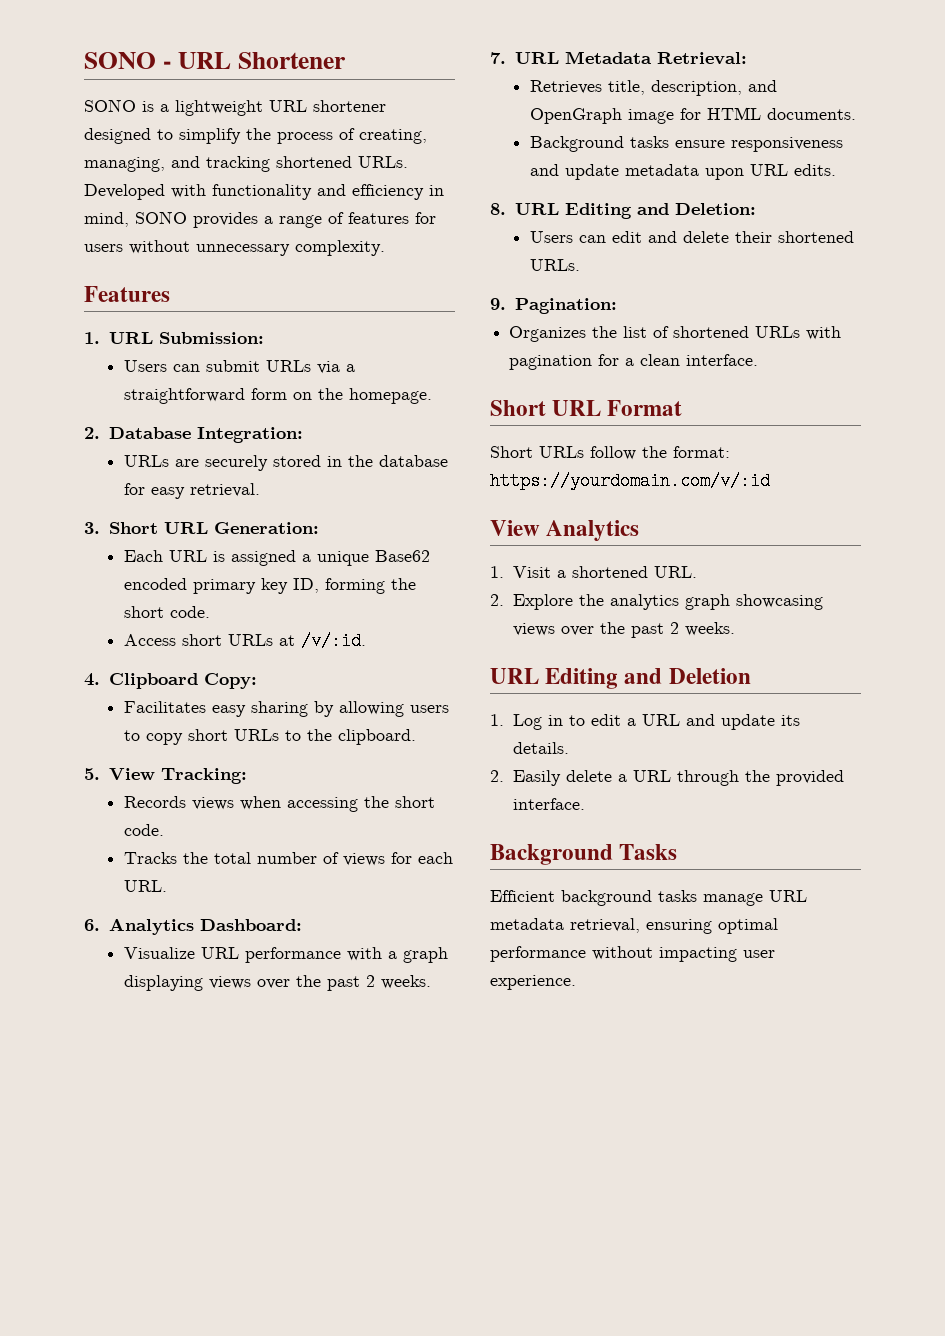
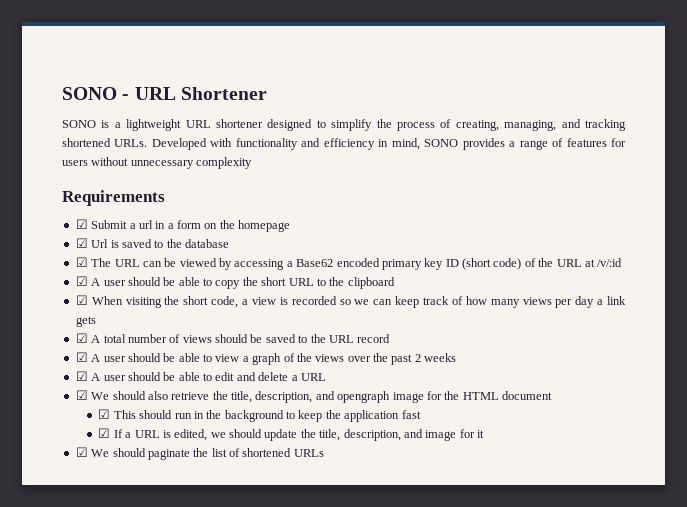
- Developed with functionality and efficiency in mind, SONO provides a range of features for users without unnecessary complexity.
- Features
- 1. URL Submission:
- Users can submit URLs via a straightforward form on the homepage.
- 2. Database Integration:
- URLs are securely stored in the database for easy retrieval.
- 3. Short URL Generation:
- Each URL is assigned a unique Base62 encoded primary key ID, forming the short code.
- Access short URLs at /v/:id.
- 4. Clipboard Copy:
- Facilitates easy sharing by allowing users to copy short URLs to the clipboard.
- 5. View Tracking:
- Records views when accessing the short code.
- Tracks the total number of views for each URL.
- 6. Analytics Dashboard:
- Visualize URL performance with a graph displaying views over the past 2 weeks.
- 7. URL Metadata Retrieval:
- Retrieves title, description, and OpenGraph image for HTML documents.
- Background tasks ensure responsiveness and update metadata upon URL edits.
- 8. URL Editing and Deletion:
- Users can edit and delete their shortened URLs.
- 9. Pagination:
- Organizes the list of shortened URLs with pagination for a clean interface.
- Short URL Format
- Short URLs follow the format: https://yourdomain.com/v/:id
- View Analytics
- 1. Visit a shortened URL.
- 2. Explore the analytics graph showcasing views over the past 2 weeks.
- URL Editing and Deletion
- 1. Log in to edit a URL and update its details.
- 2. Easily delete a URL through the provided interface.
- Background Tasks
- Efficient background tasks manage URL metadata retrieval, ensuring optimal performance without impacting user experience.
+ Developed with functionality and efficiency in mind, SONO provides a range of features for users without unnecessary complexity
+ Requirements
+ ☑ Submit a url in a form on the homepage
+ ☑ Url is saved to the database
+ ☑ The URL can be viewed by accessing a Base62 encoded primary key ID (short code) of the URL at /v/:id
+ ☑ A user should be able to copy the short URL to the clipboard
+ ☑ When visiting the short code, a view is recorded so we can keep track of how many views per day a link gets
+ ☑ A total number of views should be saved to the URL record
+ ☑ A user should be able to view a graph of the views over the past 2 weeks
+ ☑ A user should be able to edit and delete a URL
+ ☑ We should also retrieve the title, description, and opengraph image for the HTML document
+ ☑ This should run in the background to keep the application fast
+ ☑ If a URL is edited, we should update the title, description, and image for it
+ ☑ We should paginate the list of shortened URLs

